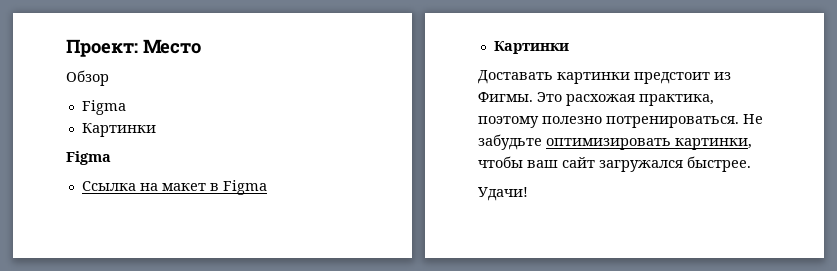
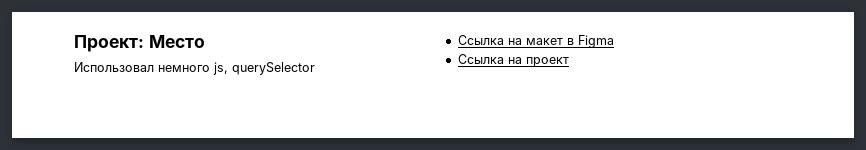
- Обзор
- Figma
- Картинки
- Figma
+ Использовал немного js, querySelector
  Ссылка на макет в Figma
- Картинки
- Доставать картинки предстоит из Фигмы. Это расхожая практика, поэтому полезно потренироваться. Не забудьте оптимизировать картинки, чтобы ваш сайт загружался быстрее.
- Удачи!
+ Ссылка на проект

